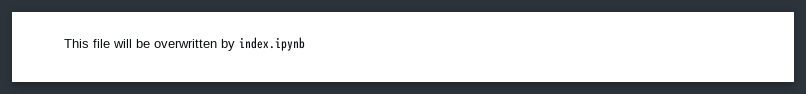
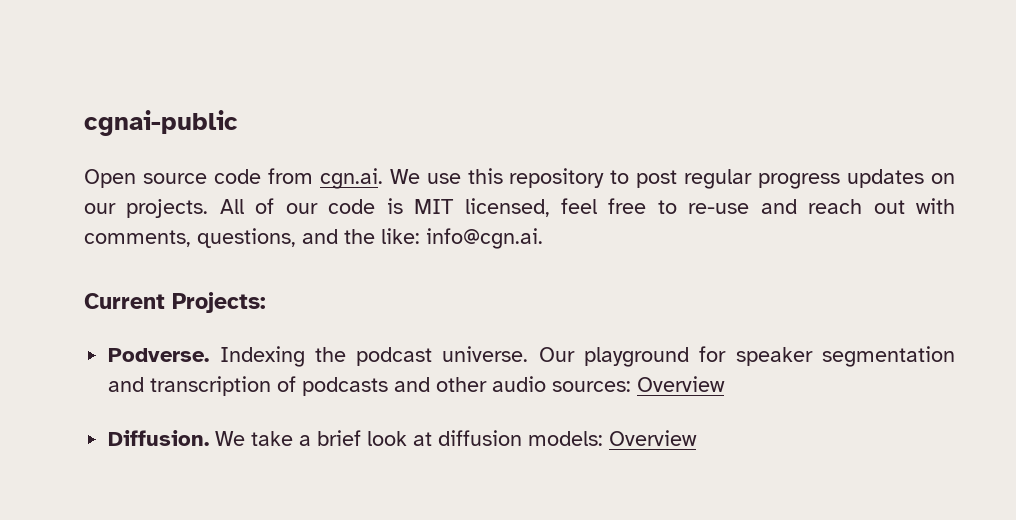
- This file will be overwritten by index.ipynb
+ cgnai-public
+ Open source code from cgn.ai. We use this repository to post regular progress updates on our projects. All of our code is MIT licensed, feel free to re-use and reach out with comments, questions, and the like: info@cgn.ai.
+ Current Projects:
+ Podverse. Indexing the podcast universe. Our playground for speaker segmentation and transcription of podcasts and other audio sources: Overview
+ Diffusion. We take a brief look at diffusion models: Overview

